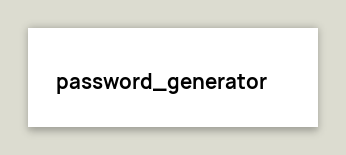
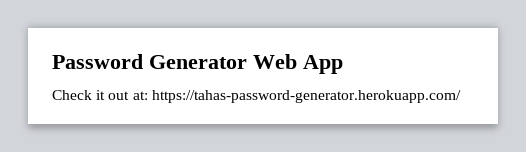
- password_generator
+ Password Generator Web App
+ Check it out at: https://tahas-password-generator.herokuapp.com/

